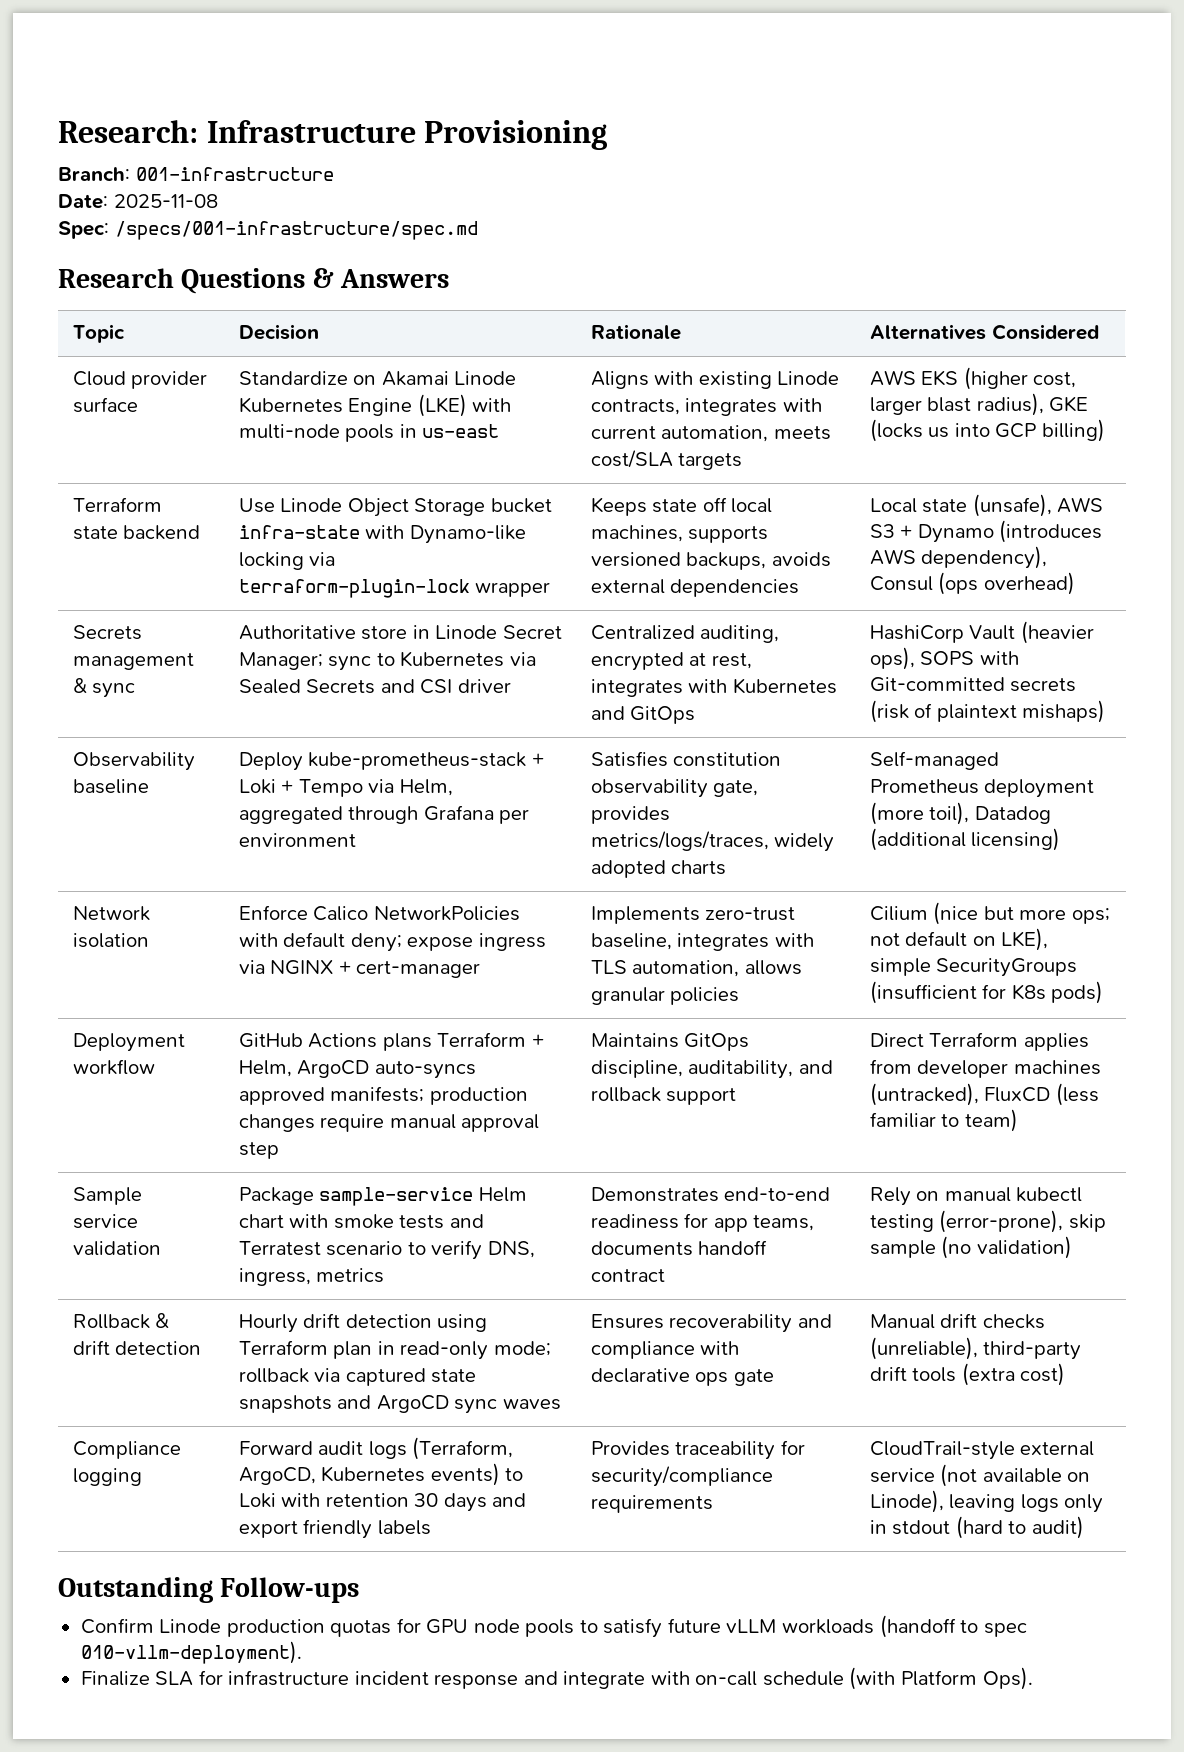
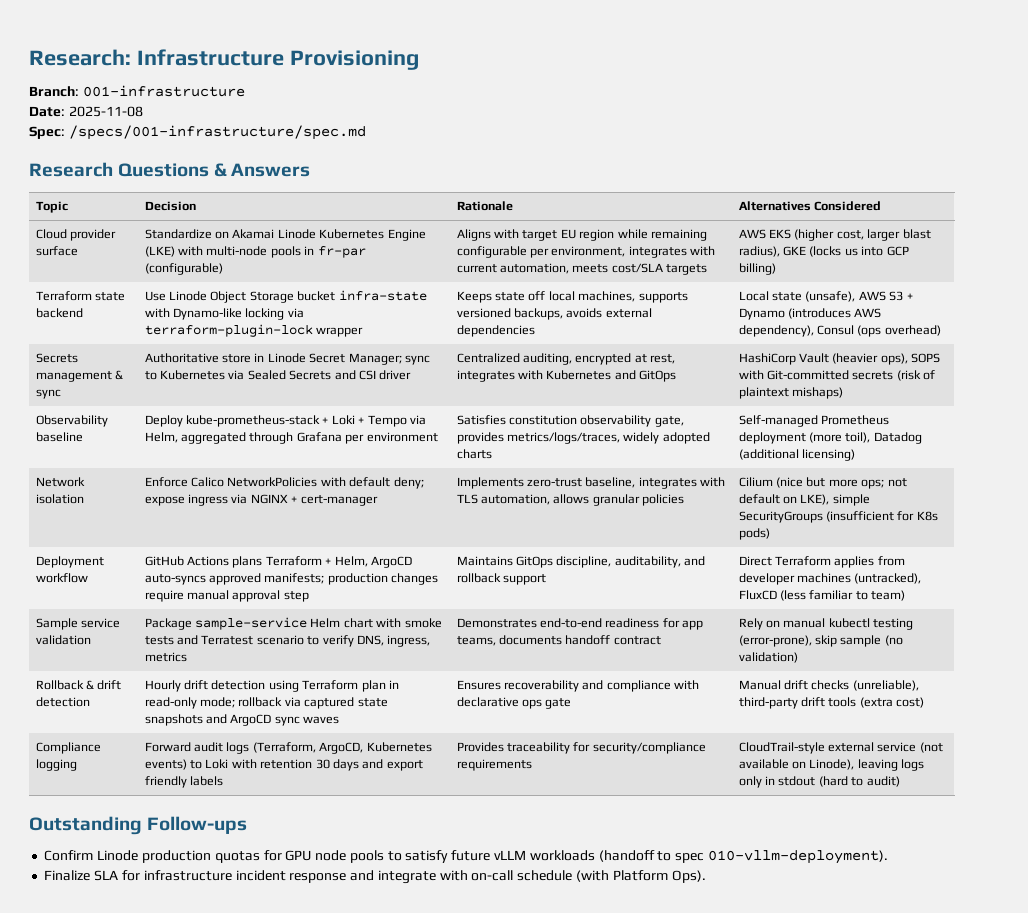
- Standardize on Akamai Linode Kubernetes Engine (LKE) with multi-node pools in us-east
+ Standardize on Akamai Linode Kubernetes Engine (LKE) with multi-node pools in fr-par (configurable)
- Aligns with existing Linode contracts, integrates with current automation, meets cost/SLA targets
+ Aligns with target EU region while remaining configurable per environment, integrates with current automation, meets cost/SLA targets

